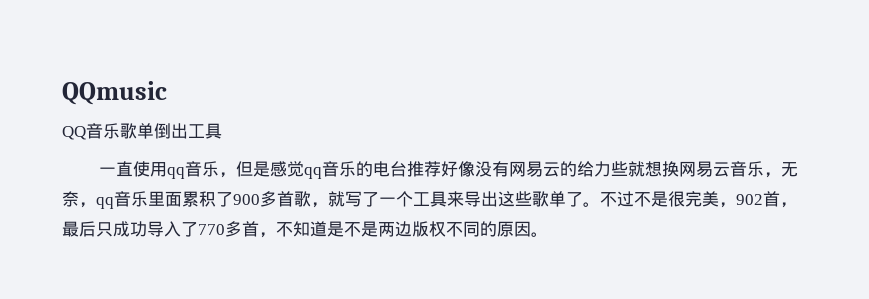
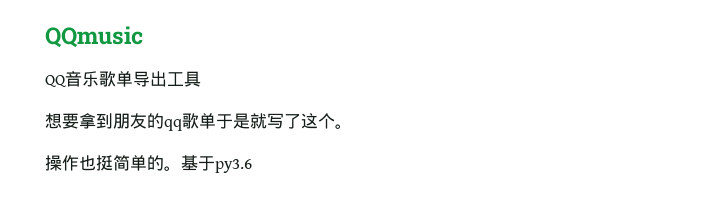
- QQ音乐歌单倒出工具
+ QQ音乐歌单导出工具
- 一直使用qq音乐，但是感觉qq音乐的电台推荐好像没有网易云的给力些就想换网易云音乐，无奈，qq音乐里面累积了900多首歌，就写了一个工具来导出这些歌单了。不过不是很完美，902首，最后只成功导入了770多首，不知道是不是两边版权不同的原因。
+ 想要拿到朋友的qq歌单于是就写了这个。
+ 操作也挺简单的。基于py3.6

